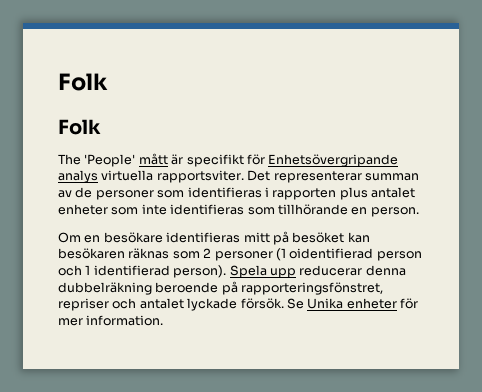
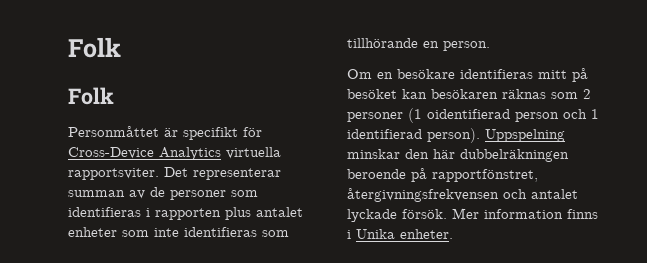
- The 'People' mått är specifikt för Enhetsövergripande analys virtuella rapportsviter.
+ Personmåttet är specifikt för Cross-Device Analytics virtuella rapportsviter.
- Spela upp reducerar denna dubbelräkning beroende på rapporteringsfönstret, repriser och antalet lyckade försök. Se Unika enheter för mer information.
+ Uppspelning minskar den här dubbelräkningen beroende på rapportfönstret, återgivningsfrekvensen och antalet lyckade försök. Mer information finns i Unika enheter.

